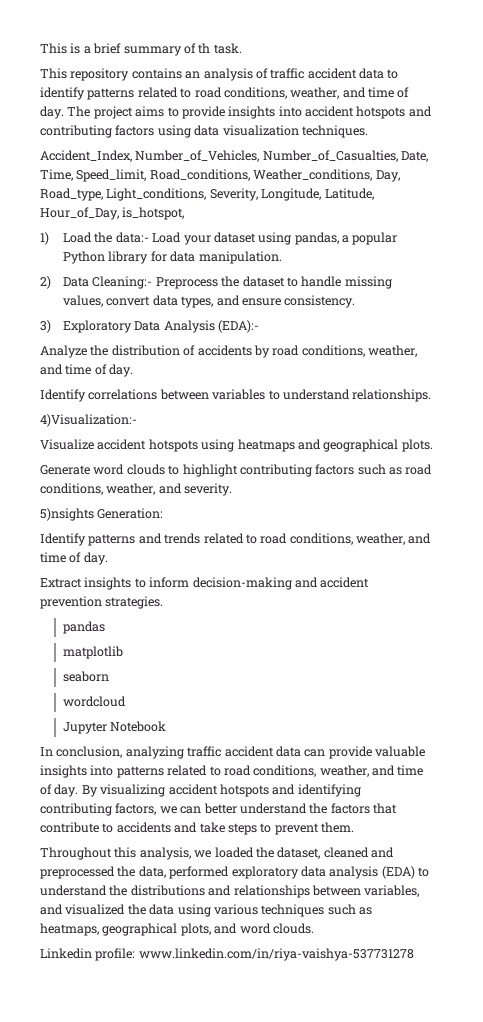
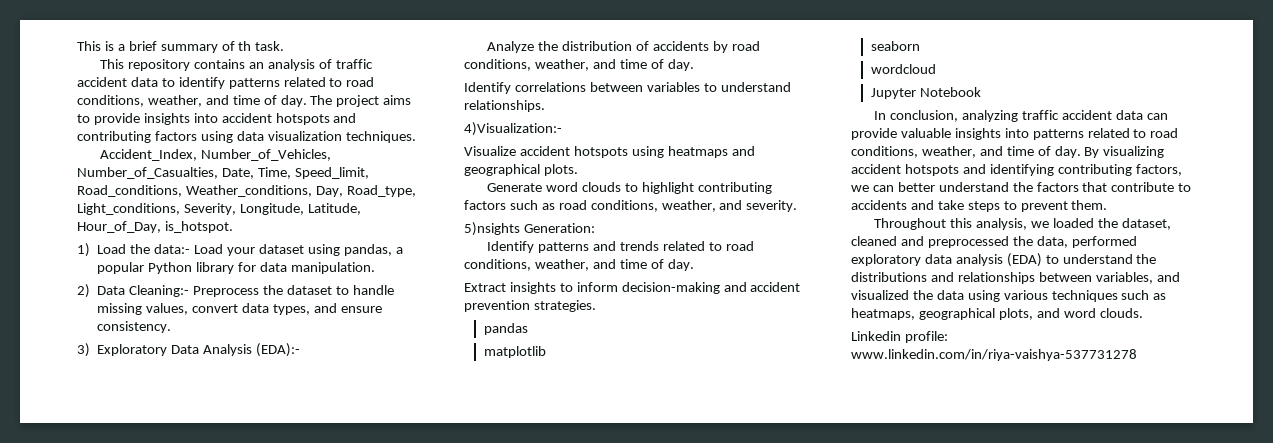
- Accident_Index, Number_of_Vehicles, Number_of_Casualties, Date, Time, Speed_limit, Road_conditions, Weather_conditions, Day, Road_type, Light_conditions, Severity, Longitude, Latitude, Hour_of_Day, is_hotspot,
+ Accident_Index, Number_of_Vehicles, Number_of_Casualties, Date, Time, Speed_limit, Road_conditions, Weather_conditions, Day, Road_type, Light_conditions, Severity, Longitude, Latitude, Hour_of_Day, is_hotspot.

